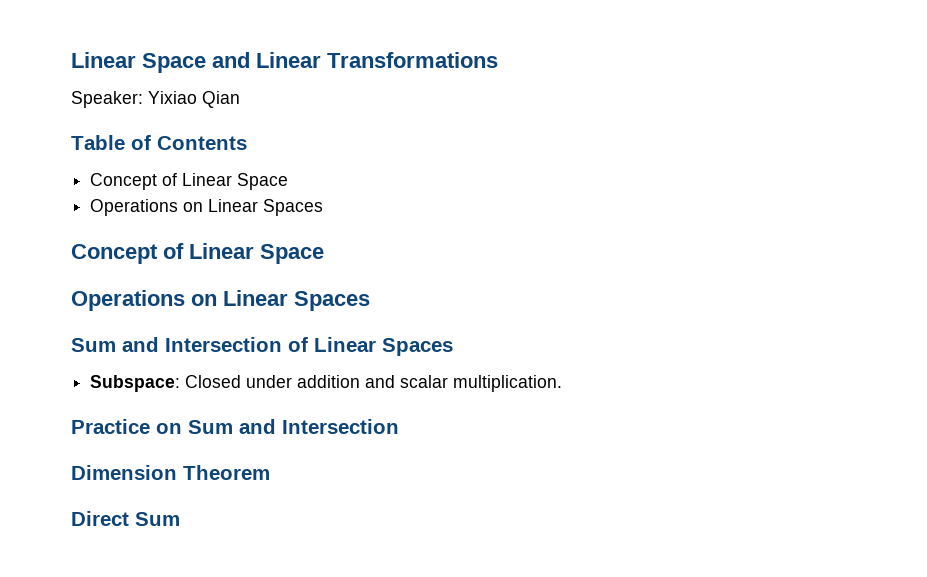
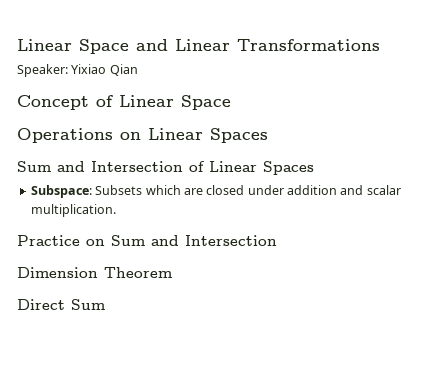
- Table of Contents
- Concept of Linear Space
- Operations on Linear Spaces
- Subspace: Closed under addition and scalar multiplication.
+ Subspace: Subsets which are closed under addition and scalar multiplication.

